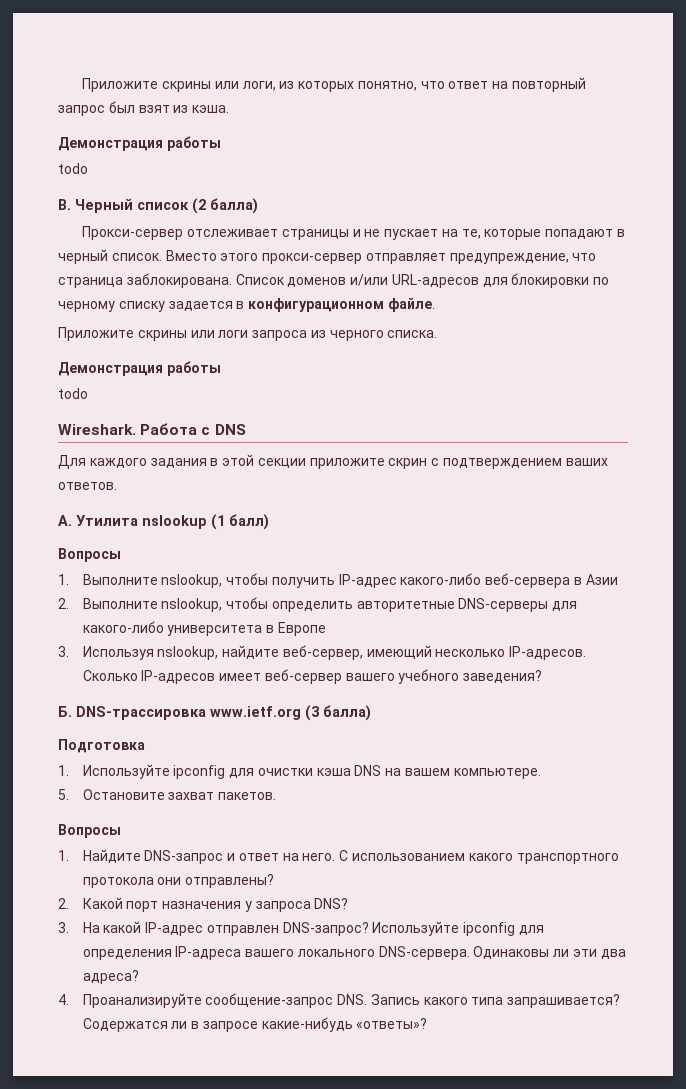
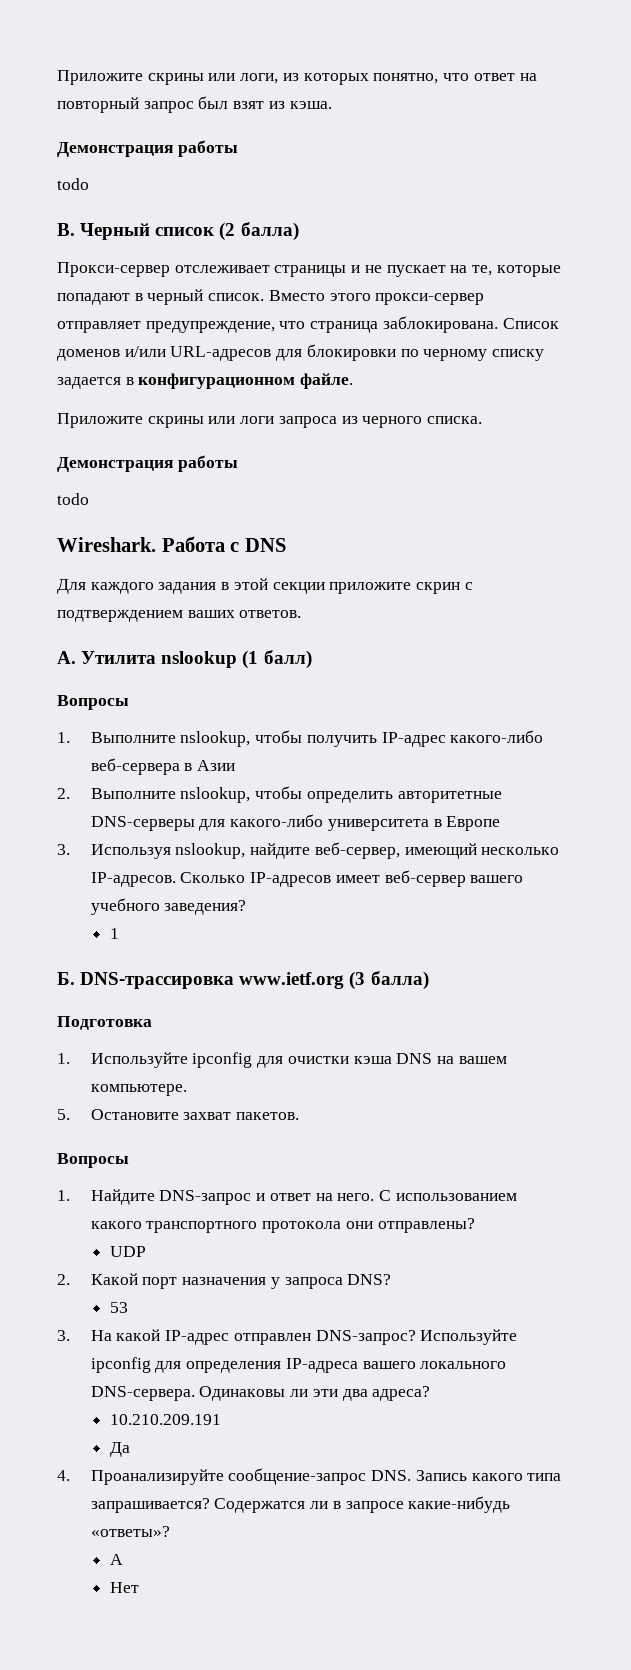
+ 1
+ UDP
+ 53
+ 10.210.209.191
+ Да
+ А
+ Нет

